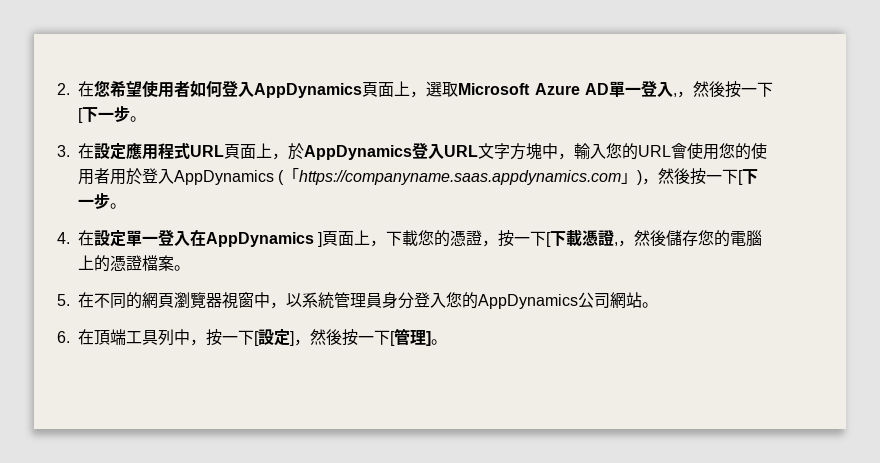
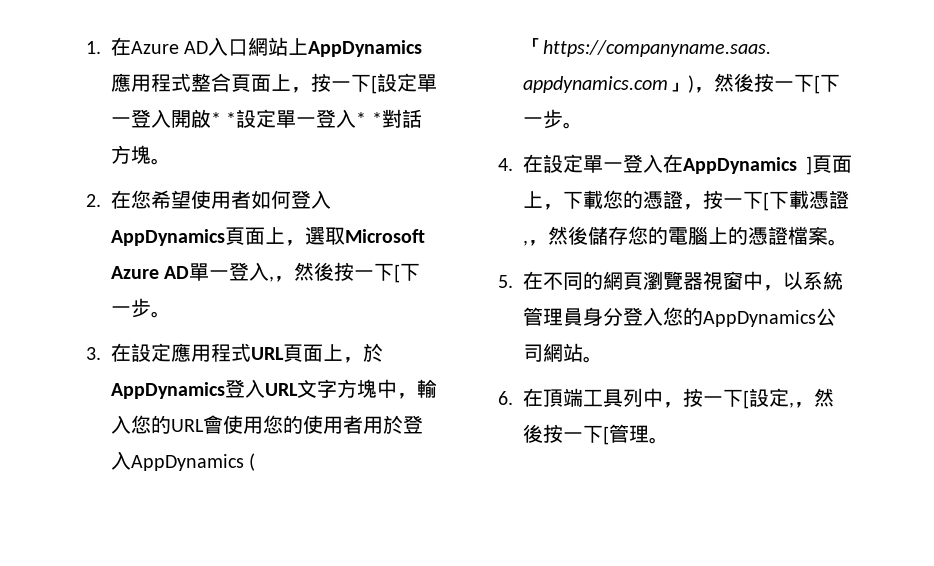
+ 1.在Azure AD入口網站上AppDynamics應用程式整合頁面上，按一下[設定單一登入開啟* *設定單一登入* *對話方塊。
- 6.在頂端工具列中，按一下[設定]，然後按一下[管理]。
+ 6.在頂端工具列中，按一下[設定,，然後按一下[管理。

